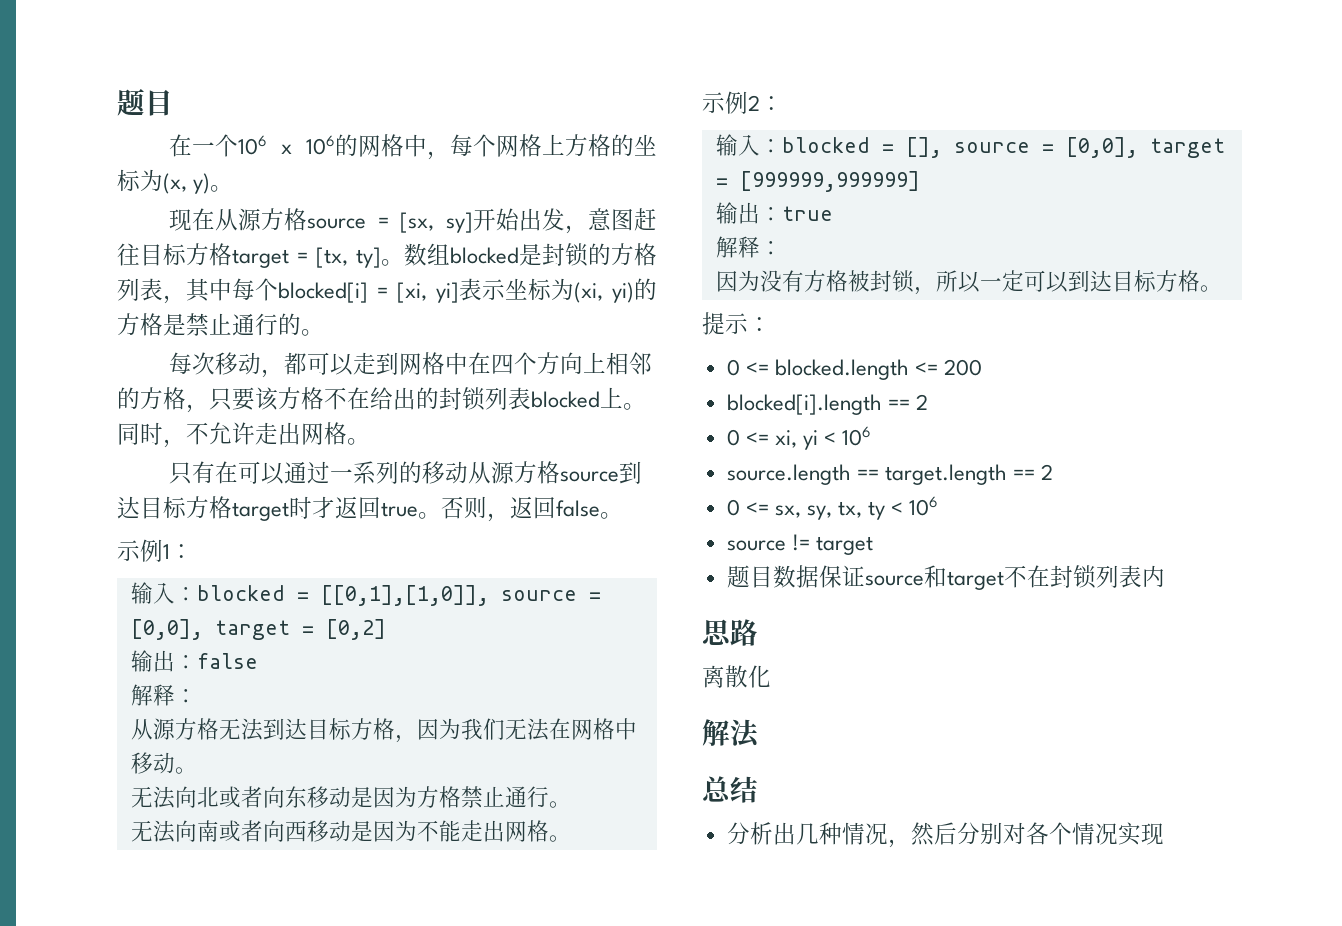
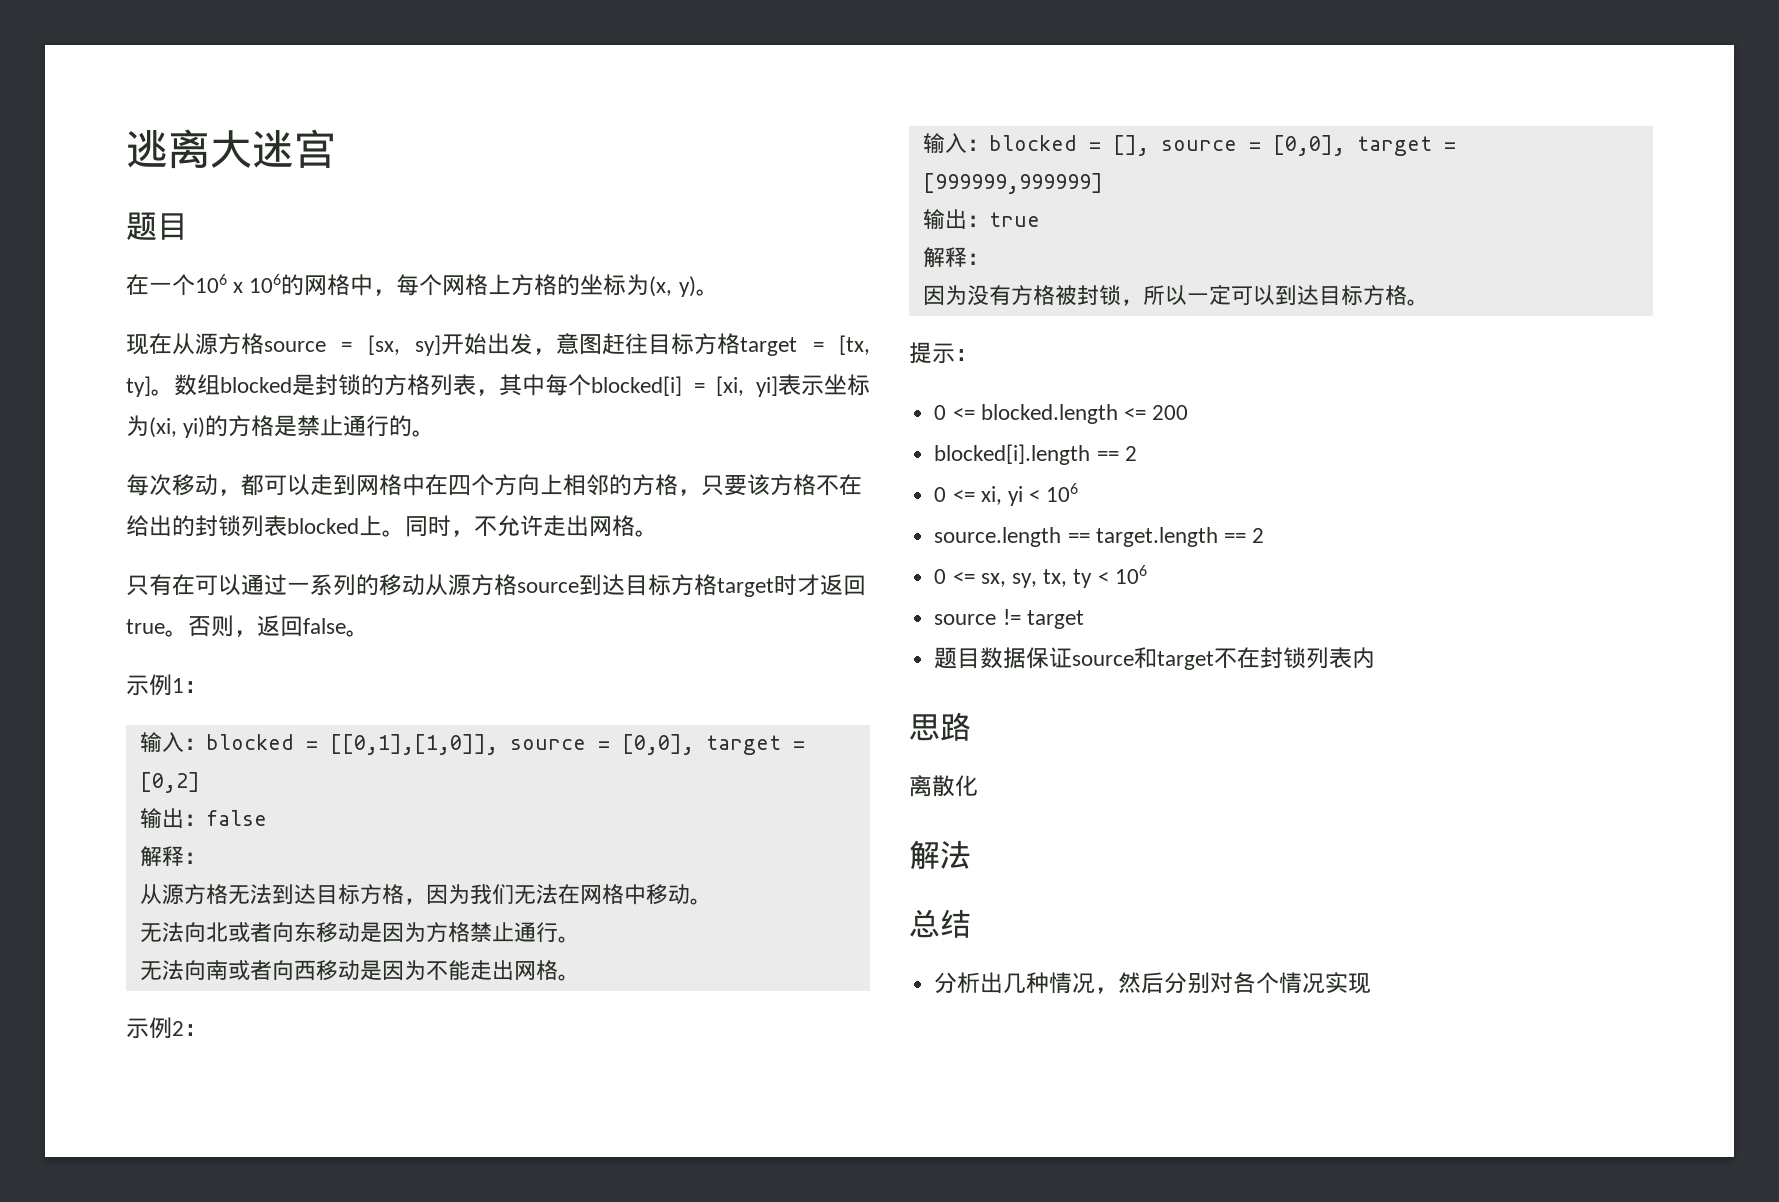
+ 逃离大迷宫

